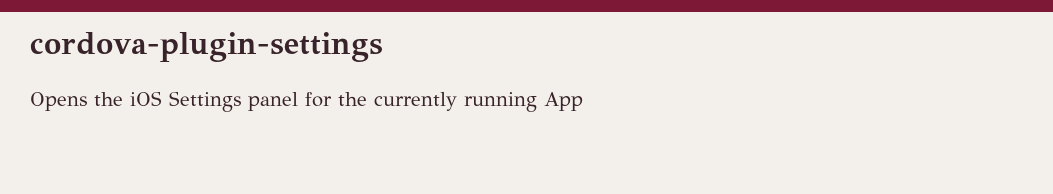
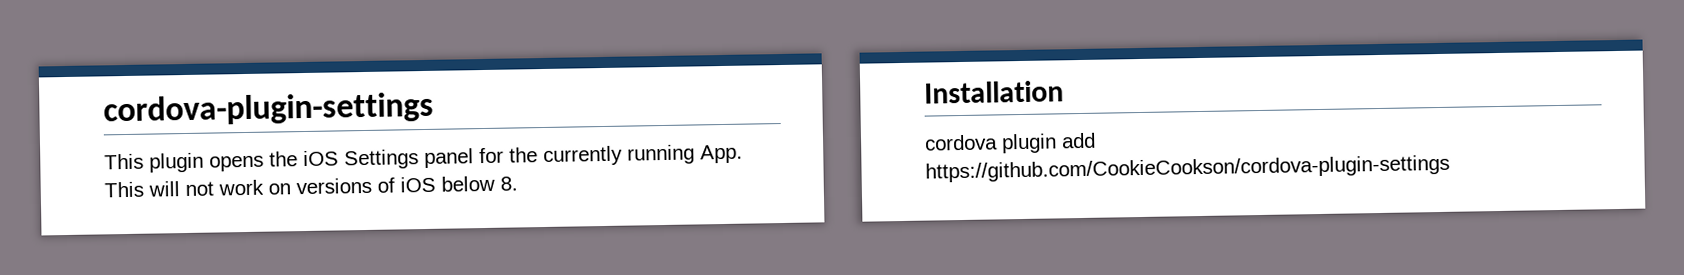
- Opens the iOS Settings panel for the currently running App
+ This plugin opens the iOS Settings panel for the currently running App. This will not work on versions of iOS below 8.
+ Installation
+ cordova plugin add https://github.com/CookieCookson/cordova-plugin-settings

